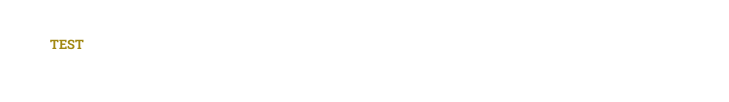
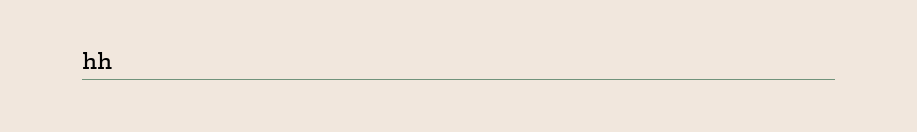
- TEST
+ hh

